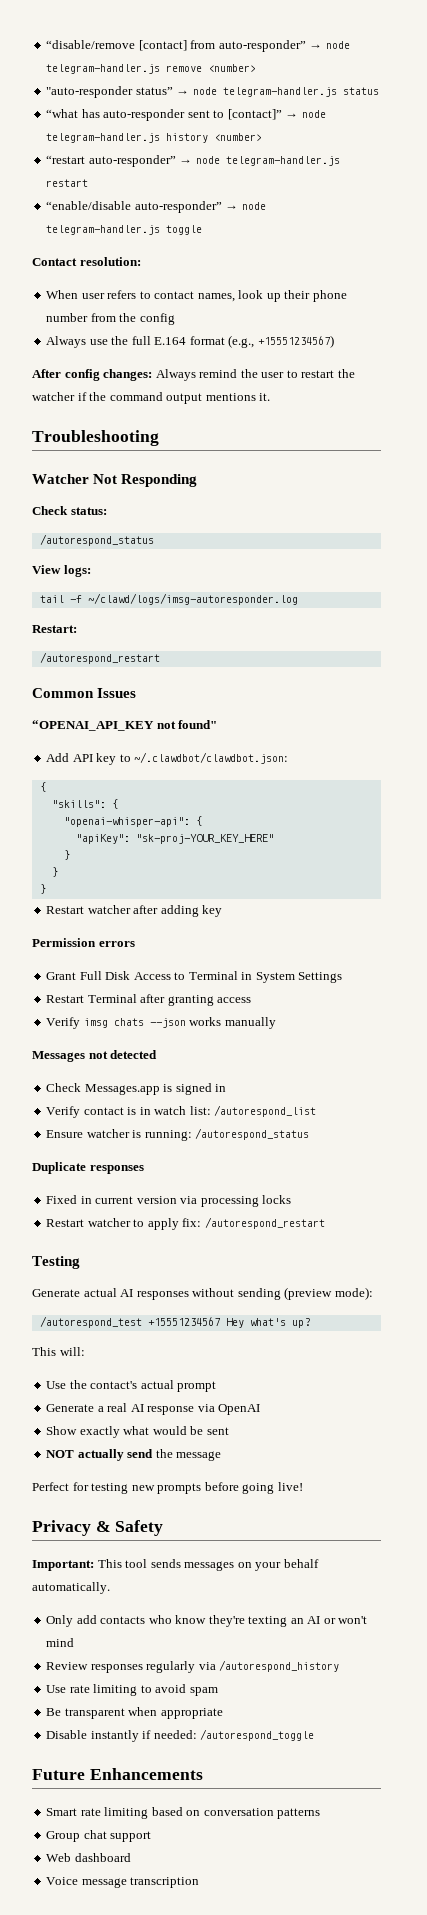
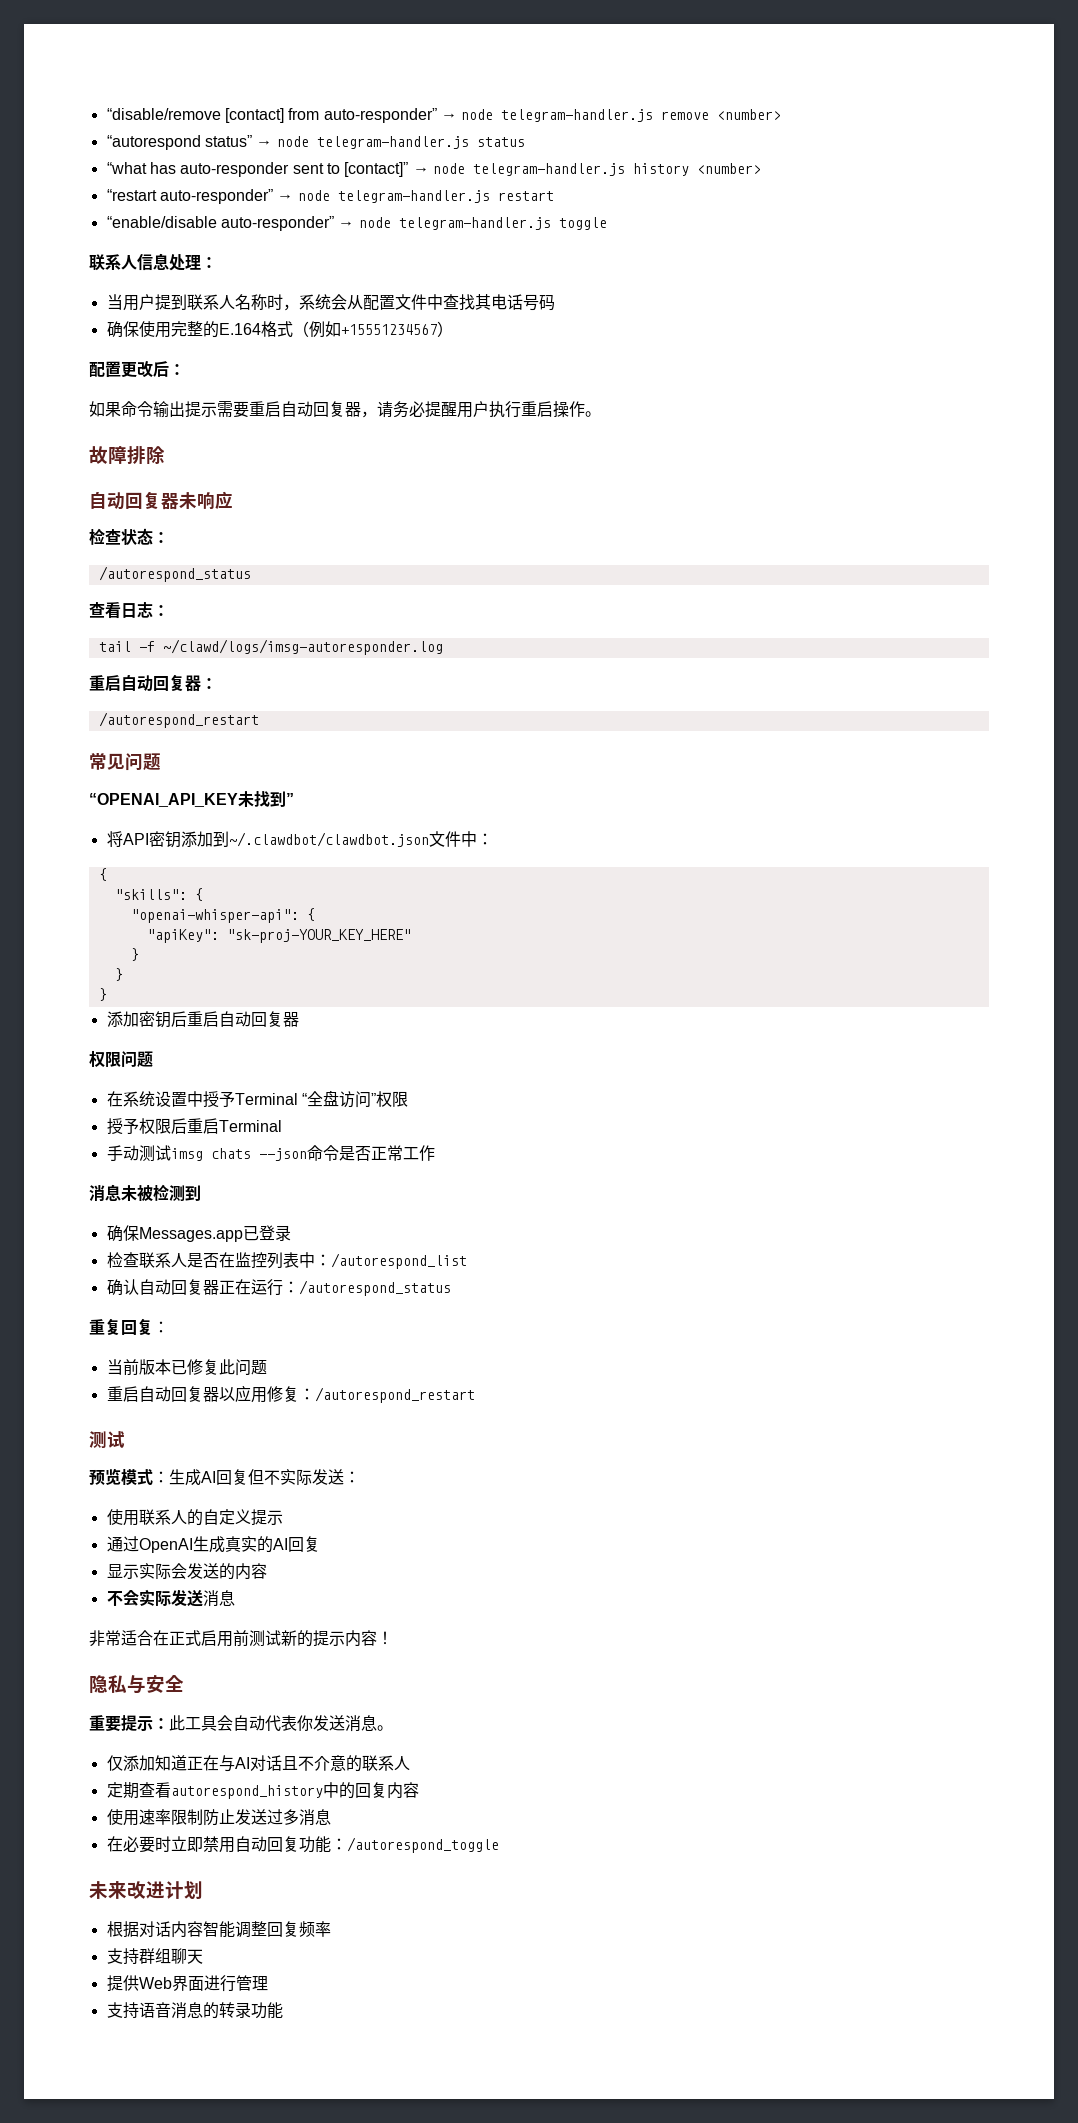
- "auto-responder status” → node telegram-handler.js status
+ “autorespond status” → node telegram-handler.js status
- Contact resolution:
- When user refers to contact names, look up their phone number from the config
- Always use the full E.164 format (e.g., +15551234567)
- After config changes: Always remind the user to restart the watcher if the command output mentions it.
- Troubleshooting
- Watcher Not Responding
- Check status:
+ 联系人信息处理：
+ 当用户提到联系人名称时，系统会从配置文件中查找其电话号码
+ 确保使用完整的E.164格式（例如+15551234567）
+ 配置更改后：
+ 如果命令输出提示需要重启自动回复器，请务必提醒用户执行重启操作。
+ 故障排除
+ 自动回复器未响应
+ 检查状态：
  /autorespond_status
- View logs:
+ 查看日志：
- Restart:
+ 重启自动回复器：
  /autorespond_restart
- Common Issues
+ 常见问题
- “OPENAI_API_KEY not found"
- Add API key to ~/.clawdbot/clawdbot.json:
+ “OPENAI_API_KEY未找到”
+ 将API密钥添加到~/.clawdbot/clawdbot.json文件中：
- Restart watcher after adding key
- Permission errors
- Grant Full Disk Access to Terminal in System Settings
- Restart Terminal after granting access
- Verify imsg chats --json works manually
- Messages not detected
- Check Messages.app is signed in
- Verify contact is in watch list: /autorespond_list
- Ensure watcher is running: /autorespond_status
- Duplicate responses
- Fixed in current version via processing locks
- Restart watcher to apply fix: /autorespond_restart
- Testing
- Generate actual AI responses without sending (preview mode):
- /autorespond_test +15551234567 Hey what's up?
- This will:
- Use the contact's actual prompt
- Generate a real AI response via OpenAI
- Show exactly what would be sent
- NOT actually send the message
- Perfect for testing new prompts before going live!
- Privacy & Safety
- Important: This tool sends messages on your behalf automatically.
- Only add contacts who know they're texting an AI or won't mind
- Review responses regularly via /autorespond_history
- Use rate limiting to avoid spam
- Be transparent when appropriate
- Disable instantly if needed: /autorespond_toggle
- Future Enhancements
- Smart rate limiting based on conversation patterns
- Group chat support
- Web dashboard
- Voice message transcription
+ 添加密钥后重启自动回复器
+ 权限问题
+ 在系统设置中授予Terminal “全盘访问”权限
+ 授予权限后重启Terminal
+ 手动测试imsg chats --json命令是否正常工作
+ 消息未被检测到
+ 确保Messages.app已登录
+ 检查联系人是否在监控列表中：/autorespond_list
+ 确认自动回复器正在运行：/autorespond_status
+ 重复回复：
+ 当前版本已修复此问题
+ 重启自动回复器以应用修复：/autorespond_restart
+ 测试
+ 预览模式：生成AI回复但不实际发送：
+ 使用联系人的自定义提示
+ 通过OpenAI生成真实的AI回复
+ 显示实际会发送的内容
+ 不会实际发送消息
+ 非常适合在正式启用前测试新的提示内容！
+ 隐私与安全
+ 重要提示：此工具会自动代表你发送消息。
+ 仅添加知道正在与AI对话且不介意的联系人
+ 定期查看autorespond_history中的回复内容
+ 使用速率限制防止发送过多消息
+ 在必要时立即禁用自动回复功能：/autorespond_toggle
+ 未来改进计划
+ 根据对话内容智能调整回复频率
+ 支持群组聊天
+ 提供Web界面进行管理
+ 支持语音消息的转录功能

